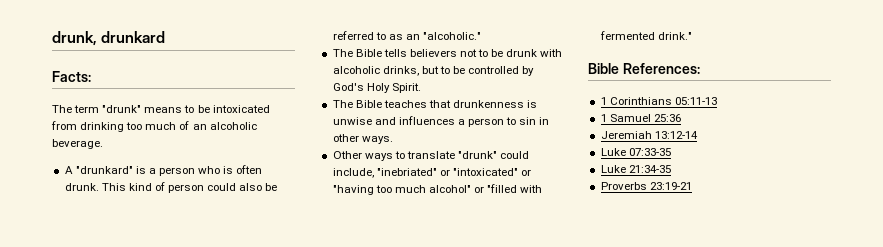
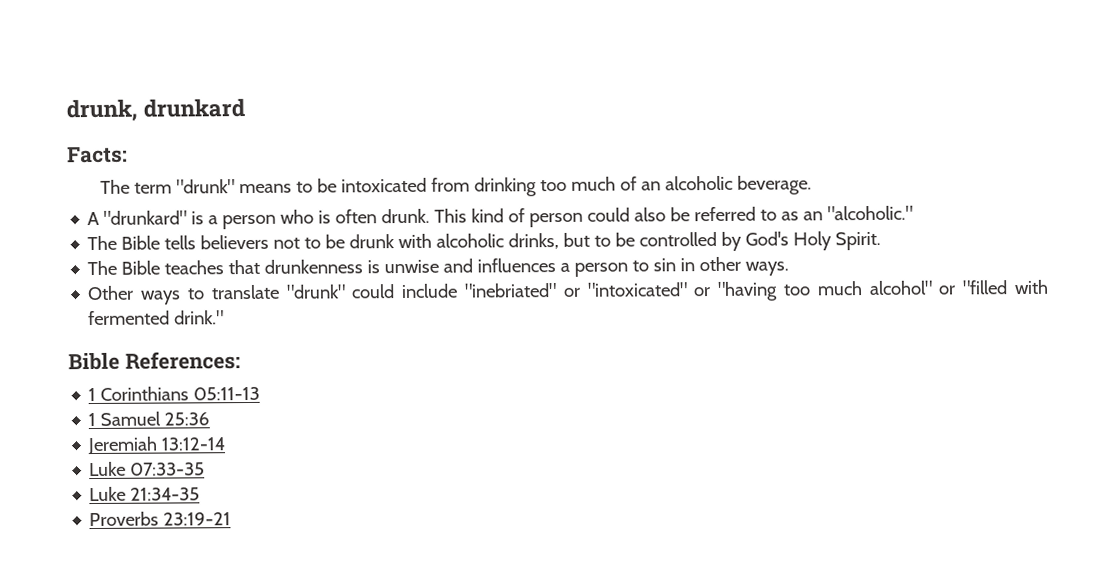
- Other ways to translate "drunk" could include, "inebriated" or "intoxicated" or "having too much alcohol" or "filled with fermented drink."
+ Other ways to translate "drunk" could include "inebriated" or "intoxicated" or "having too much alcohol" or "filled with fermented drink."

